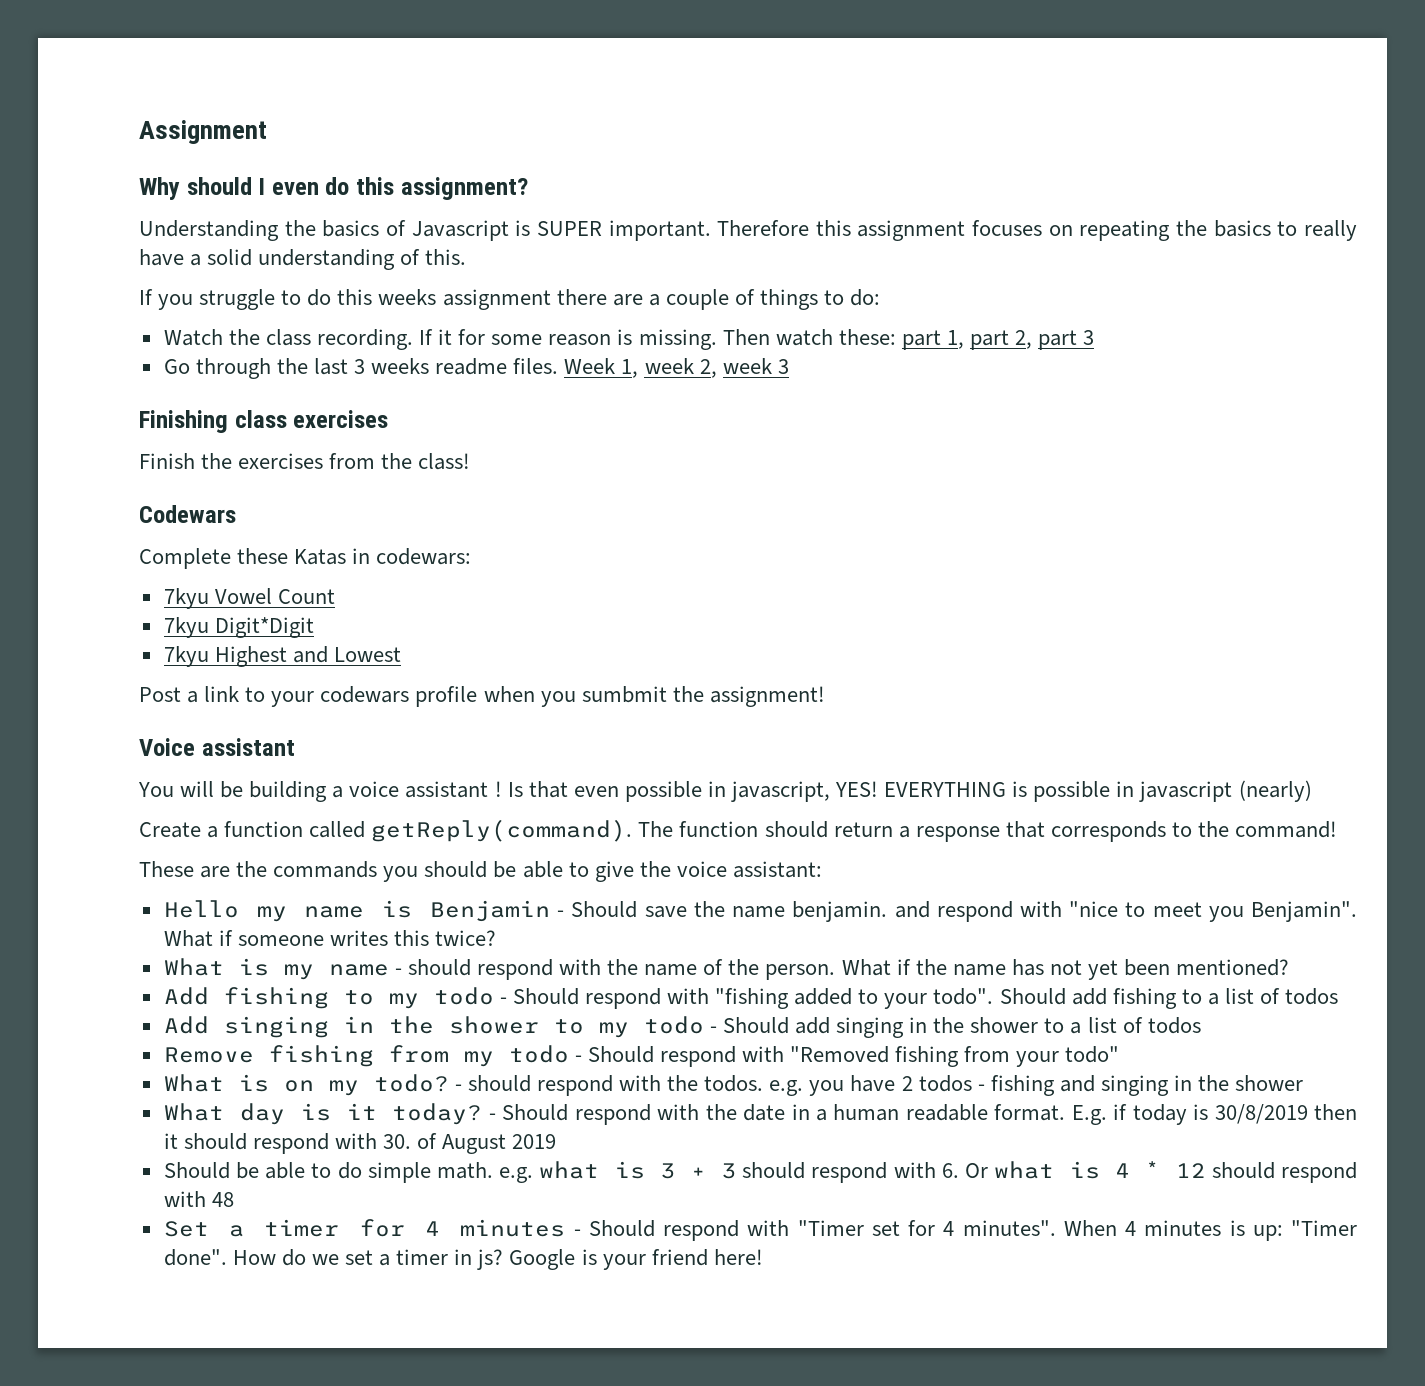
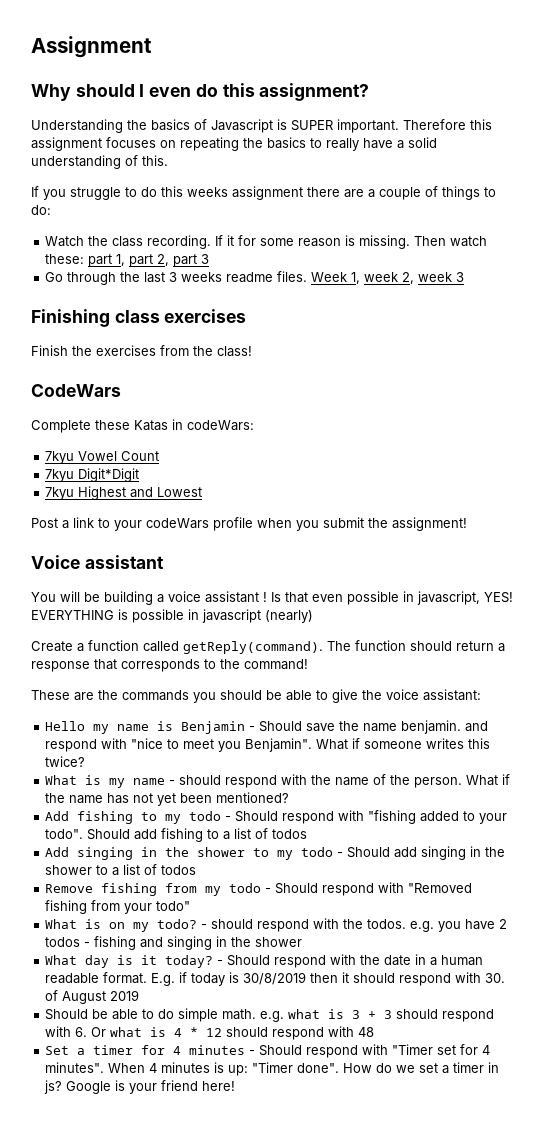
- Codewars
+ CodeWars
- Complete these Katas in codewars:
+ Complete these Katas in codeWars:
- Post a link to your codewars profile when you sumbmit the assignment!
+ Post a link to your codeWars profile when you submit the assignment!

